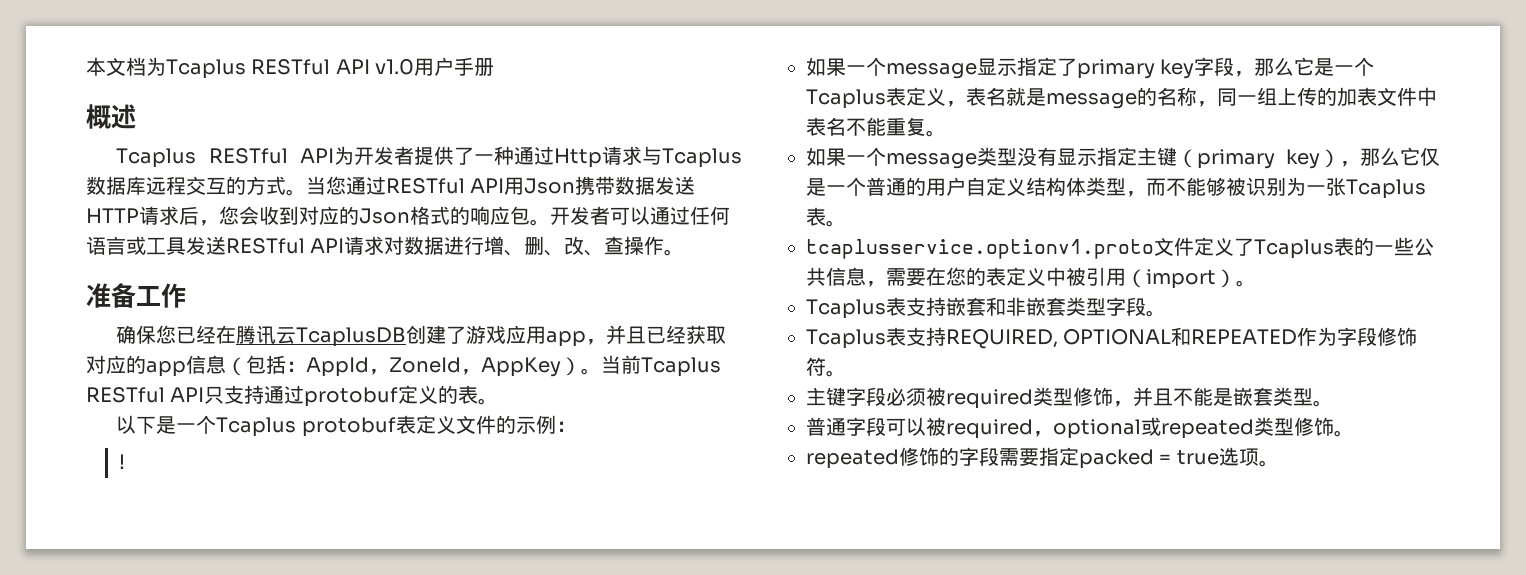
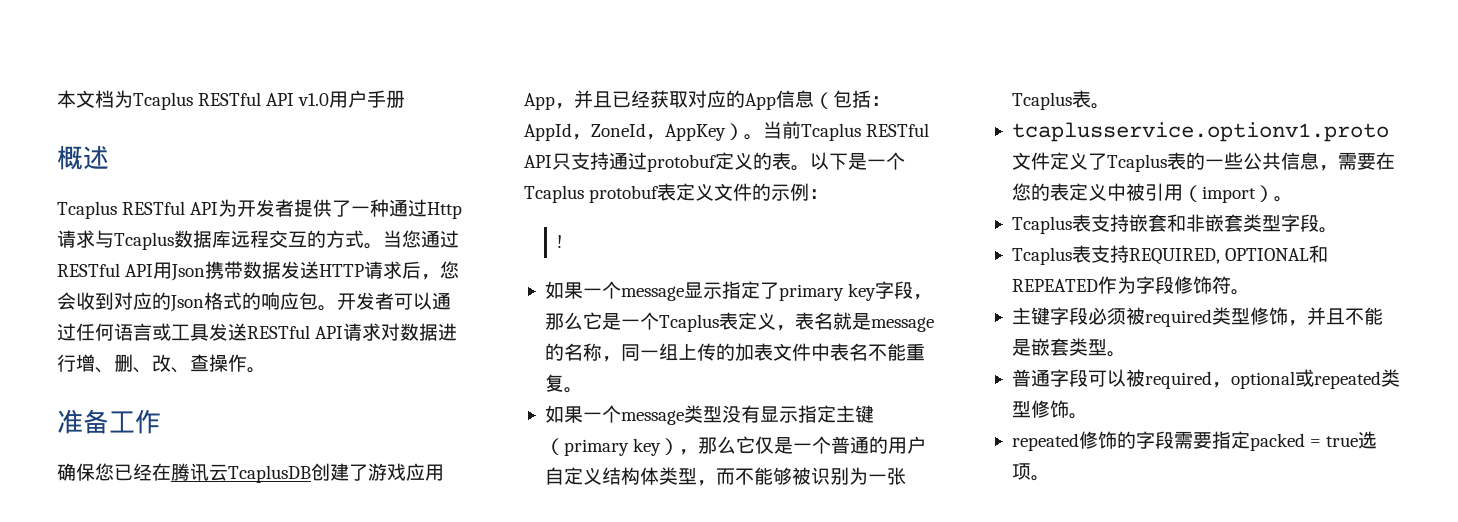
- 确保您已经在腾讯云TcaplusDB创建了游戏应用app，并且已经获取对应的app信息（包括：AppId，ZoneId，AppKey）。
+ 确保您已经在腾讯云TcaplusDB创建了游戏应用App，并且已经获取对应的App信息（包括：AppId，ZoneId，AppKey）。
- 当前Tcaplus RESTful API只支持通过protobuf定义的表。
- 以下是一个Tcaplus protobuf表定义文件的示例：
+ 当前Tcaplus RESTful API只支持通过protobuf定义的表。以下是一个Tcaplus protobuf表定义文件的示例：

